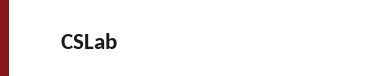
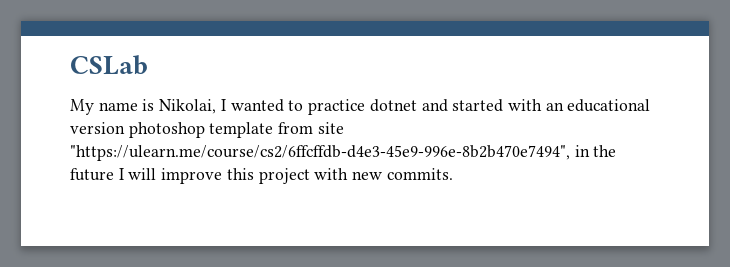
+ My name is Nikolai, I wanted to practice dotnet and started with an educational version photoshop template from site "https://ulearn.me/course/cs2/6ffcffdb-d4e3-45e9-996e-8b2b470e7494", in the future I will improve this project with new commits.

